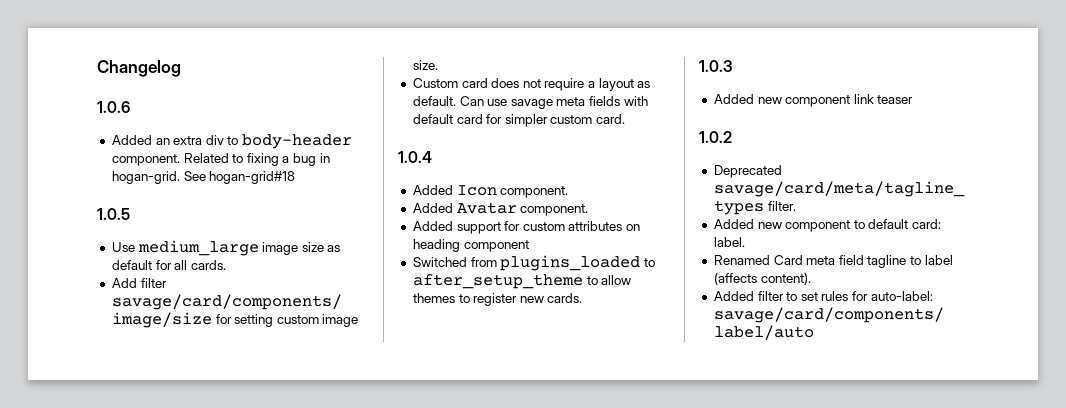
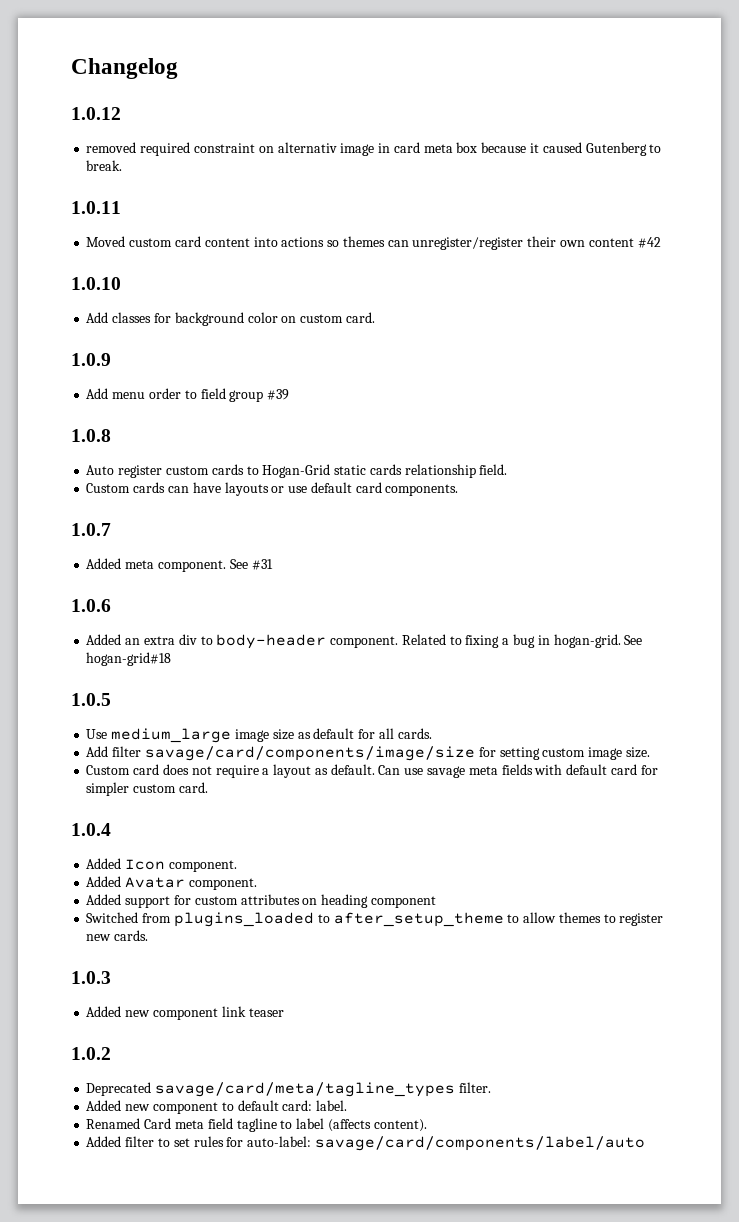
+ 1.0.12
+ removed required constraint on alternativ image in card meta box because it caused Gutenberg to break.
+ 1.0.11
+ Moved custom card content into actions so themes can unregister/register their own content #42
+ 1.0.10
+ Add classes for background color on custom card.
+ 1.0.9
+ Add menu order to field group #39
+ 1.0.8
+ Auto register custom cards to Hogan-Grid static cards relationship field.
+ Custom cards can have layouts or use default card components.
+ 1.0.7
+ Added meta component. See #31

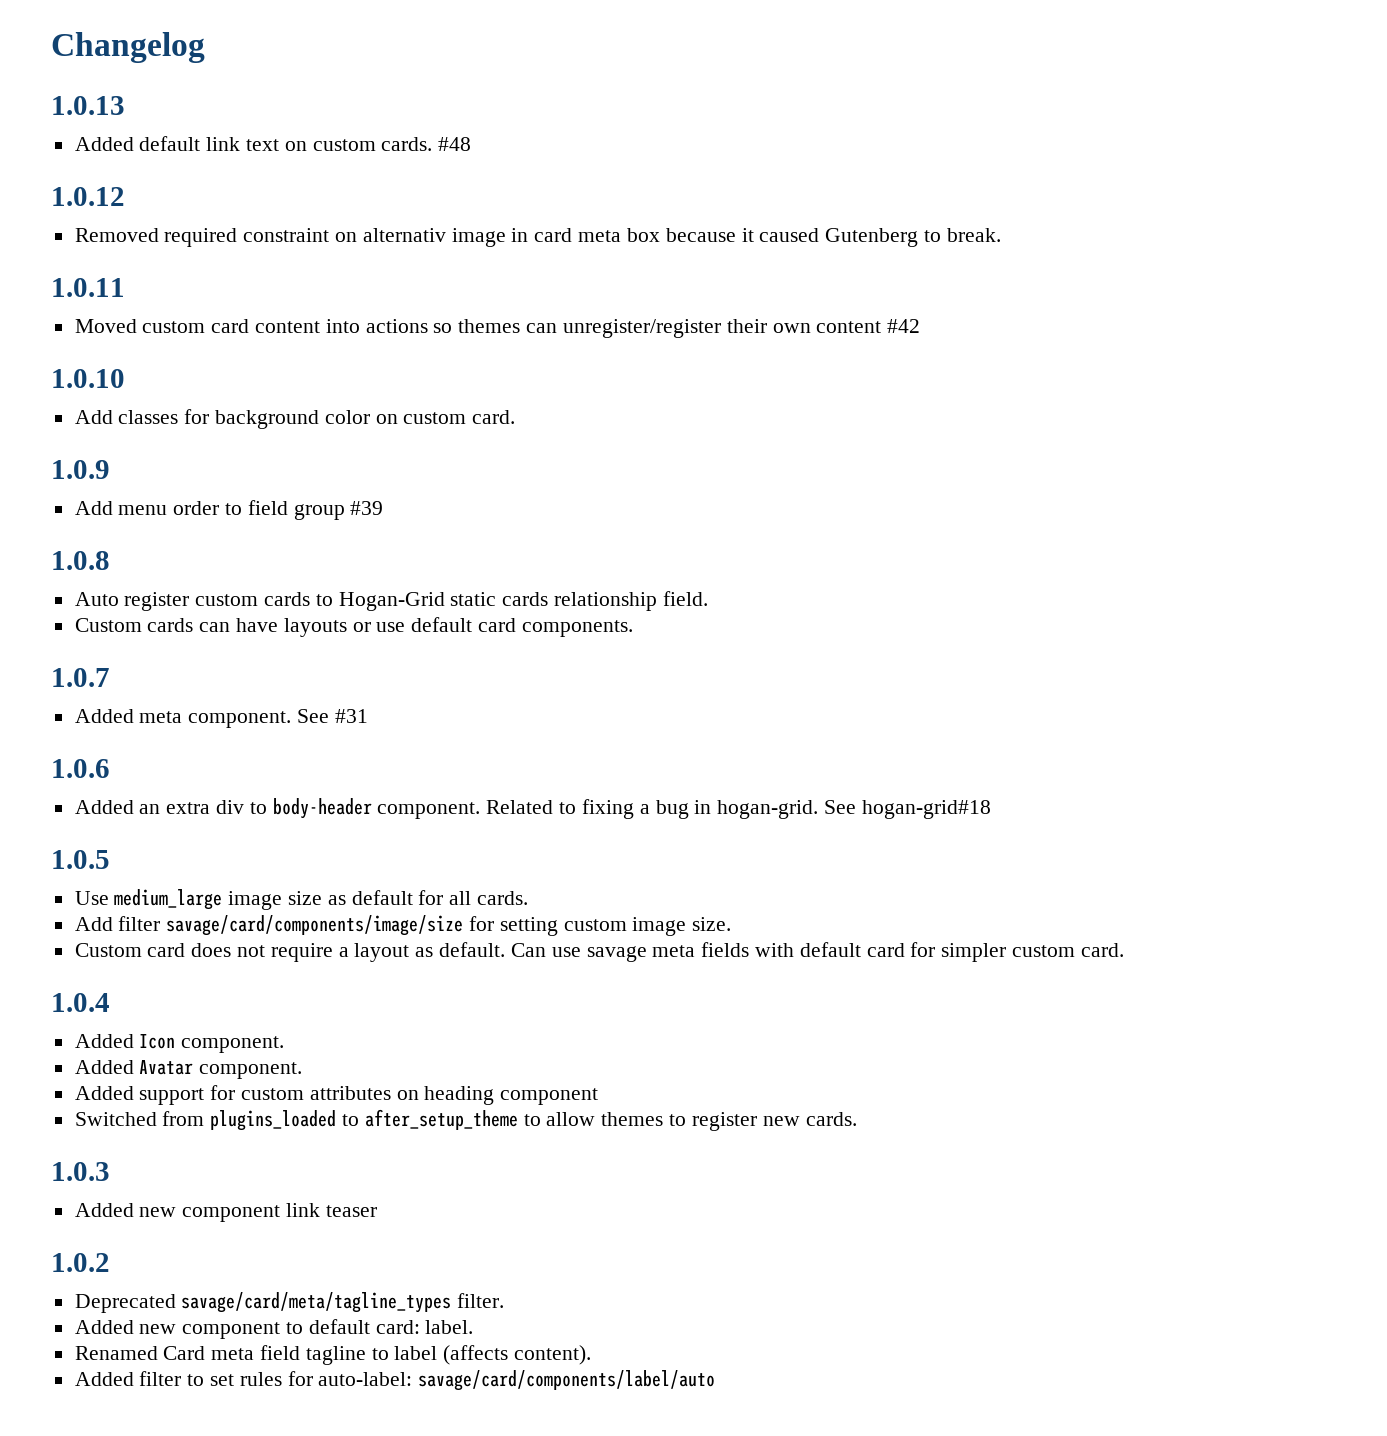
+ 1.0.13
+ Added default link text on custom cards. #48
- removed required constraint on alternativ image in card meta box because it caused Gutenberg to break.
+ Removed required constraint on alternativ image in card meta box because it caused Gutenberg to break.

